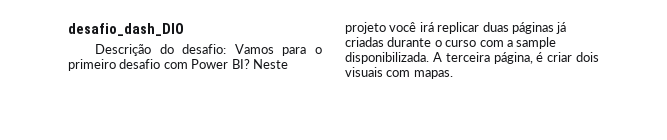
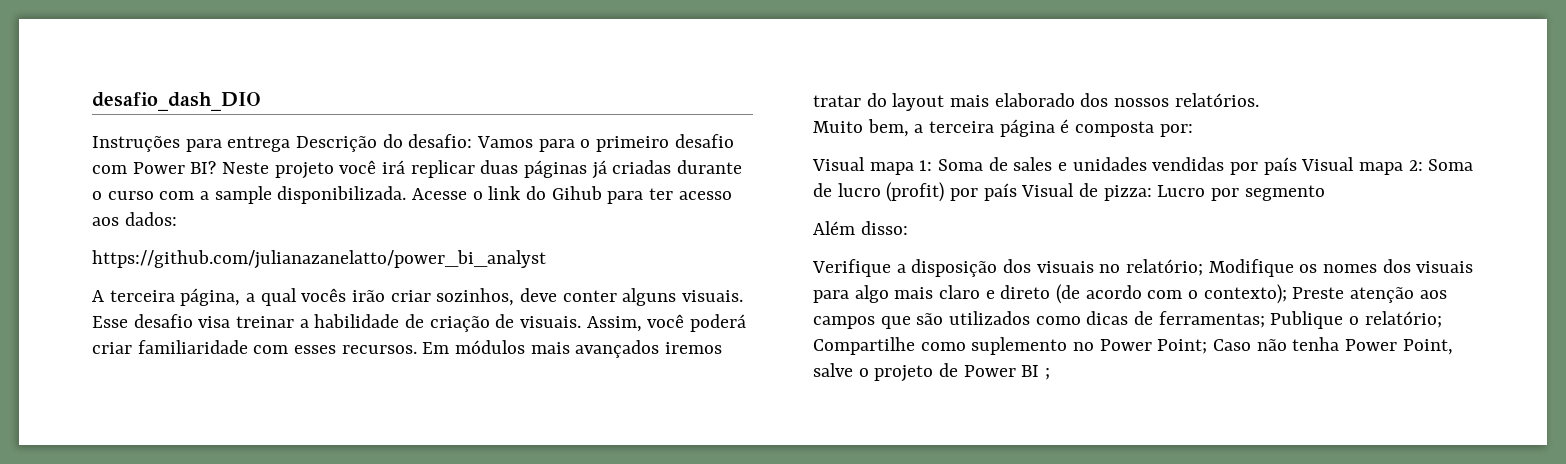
- Descrição do desafio: Vamos para o primeiro desafio com Power BI?
+ Instruções para entrega Descrição do desafio: Vamos para o primeiro desafio com Power BI?
- A terceira página, é criar dois visuais com mapas.
+ Acesse o link do Gihub para ter acesso aos dados:
+ https://github.com/julianazanelatto/power_bi_analyst
+ A terceira página, a qual vocês irão criar sozinhos, deve conter alguns visuais. Esse desafio visa treinar a habilidade de criação de visuais. Assim, você poderá criar familiaridade com esses recursos. Em módulos mais avançados iremos tratar do layout mais elaborado dos nossos relatórios.
+ Muito bem, a terceira página é composta por:
+ Visual mapa 1: Soma de sales e unidades vendidas por país Visual mapa 2: Soma de lucro (profit) por país Visual de pizza: Lucro por segmento
+ Além disso:
+ Verifique a disposição dos visuais no relatório; Modifique os nomes dos visuais para algo mais claro e direto (de acordo com o contexto); Preste atenção aos campos que são utilizados como dicas de ferramentas; Publique o relatório; Compartilhe como suplemento no Power Point; Caso não tenha Power Point, salve o projeto de Power BI ;

